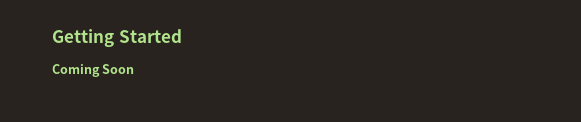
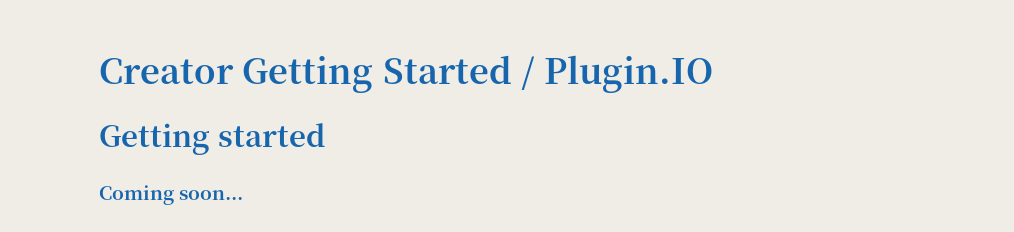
- Getting Started
+ Creator Getting Started / Plugin.IO
+ Getting started
- Coming Soon
+ Coming soon...

